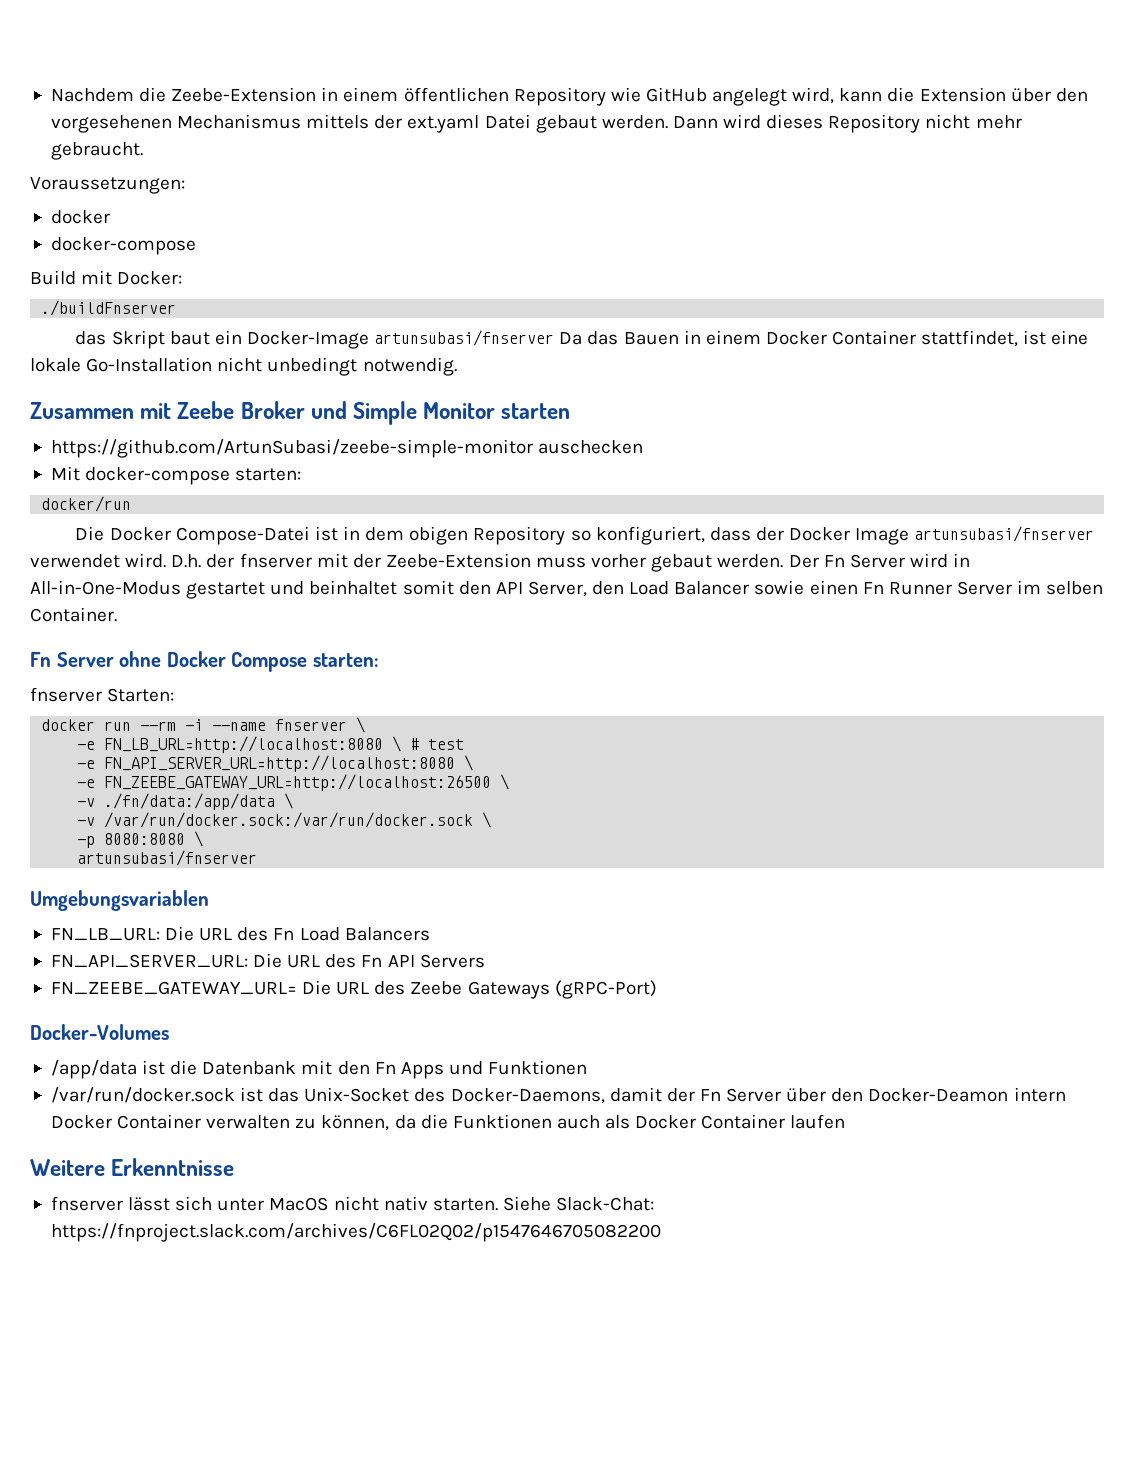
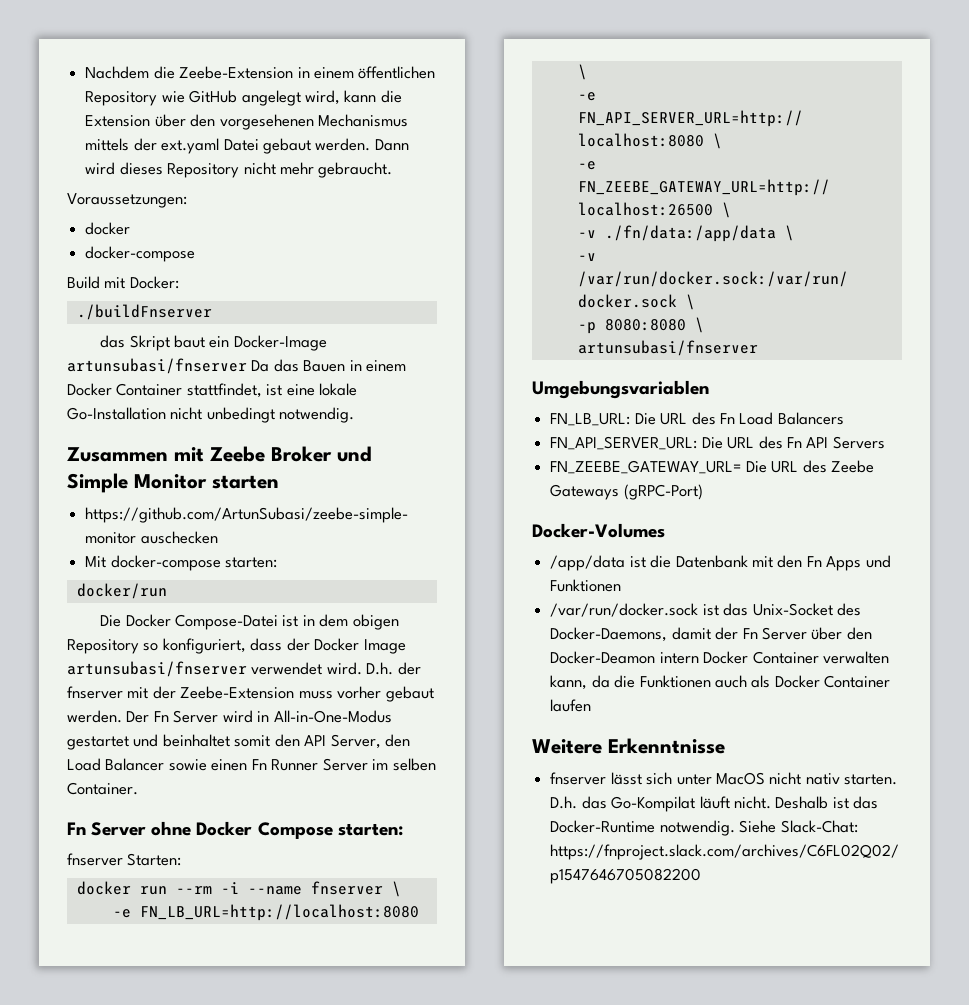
- -e FN_LB_URL=http://localhost:8080 \ # test
+ -e FN_LB_URL=http://localhost:8080 \
- /var/run/docker.sock ist das Unix-Socket des Docker-Daemons, damit der Fn Server über den Docker-Deamon intern Docker Container verwalten zu können, da die Funktionen auch als Docker Container laufen
+ /var/run/docker.sock ist das Unix-Socket des Docker-Daemons, damit der Fn Server über den Docker-Deamon intern Docker Container verwalten kann, da die Funktionen auch als Docker Container laufen
+ D.h. das Go-Kompilat läuft nicht. Deshalb ist das Docker-Runtime notwendig.

